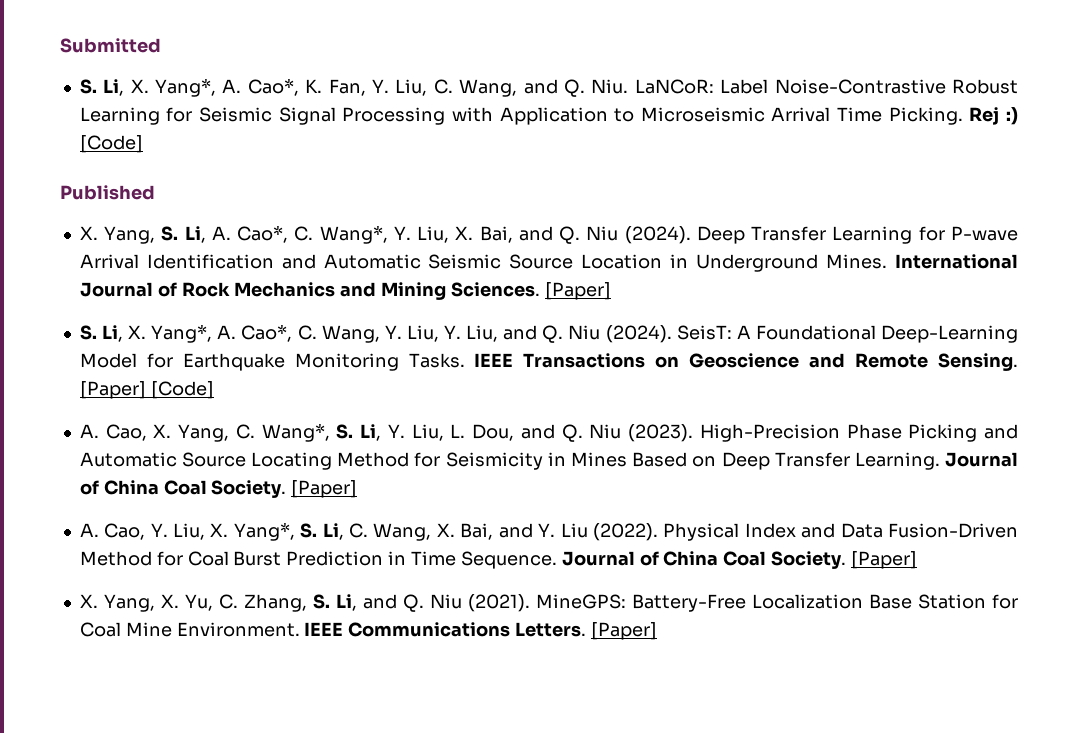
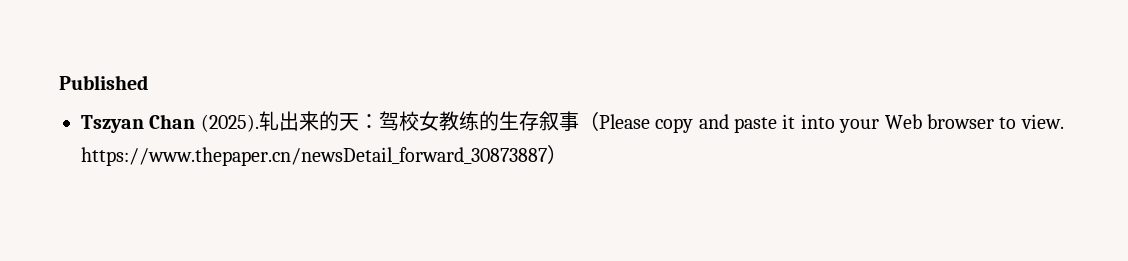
- Submitted
- S. Li, X. Yang*, A. Cao*, K. Fan, Y. Liu, C. Wang, and Q. Niu. LaNCoR: Label Noise-Contrastive Robust Learning for Seismic Signal Processing with Application to Microseismic Arrival Time Picking. Rej :) [Code]
  Published
- X. Yang, S. Li, A. Cao*, C. Wang*, Y. Liu, X. Bai, and Q. Niu (2024). Deep Transfer Learning for P-wave Arrival Identification and Automatic Seismic Source Location in Underground Mines. International Journal of Rock Mechanics and Mining Sciences. [Paper]
- S. Li, X. Yang*, A. Cao*, C. Wang, Y. Liu, Y. Liu, and Q. Niu (2024). SeisT: A Foundational Deep-Learning Model for Earthquake Monitoring Tasks. IEEE Transactions on Geoscience and Remote Sensing. [Paper] [Code]
- A. Cao, X. Yang, C. Wang*, S. Li, Y. Liu, L. Dou, and Q. Niu (2023). High-Precision Phase Picking and Automatic Source Locating Method for Seismicity in Mines Based on Deep Transfer Learning. Journal of China Coal Society. [Paper]
- A. Cao, Y. Liu, X. Yang*, S. Li, C. Wang, X. Bai, and Y. Liu (2022). Physical Index and Data Fusion-Driven Method for Coal Burst Prediction in Time Sequence. Journal of China Coal Society. [Paper]
- X. Yang, X. Yu, C. Zhang, S. Li, and Q. Niu (2021). MineGPS: Battery-Free Localization Base Station for Coal Mine Environment. IEEE Communications Letters. [Paper]
+ Tszyan Chan (2025).轧出来的天：驾校女教练的生存叙事（Please copy and paste it into your Web browser to view. https://www.thepaper.cn/newsDetail_forward_30873887）

